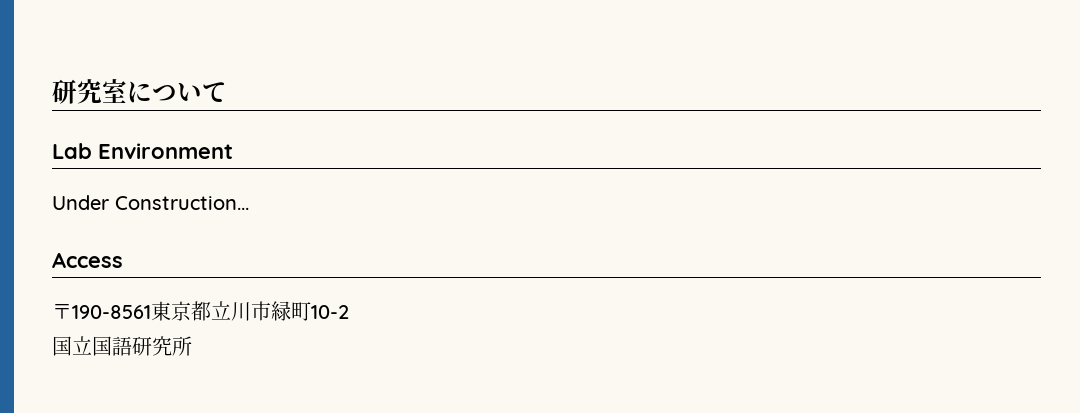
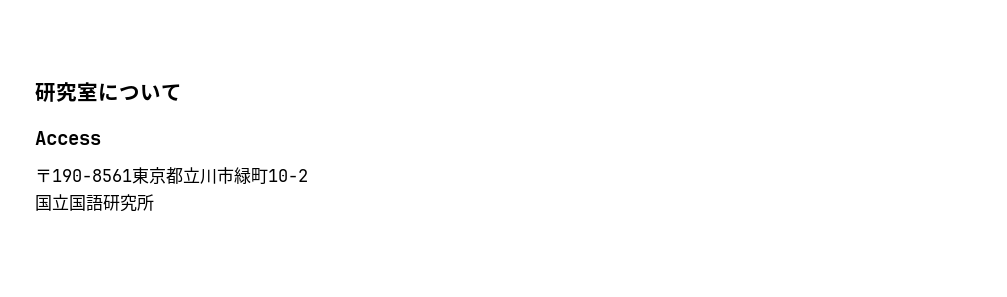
- Lab Environment
- Under Construction...

